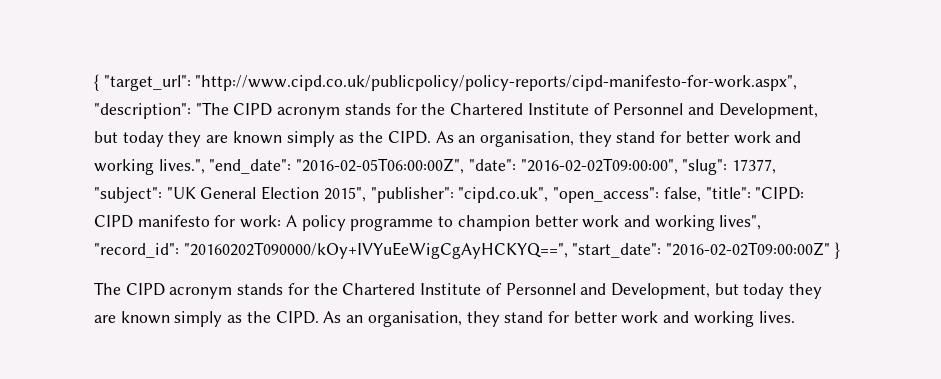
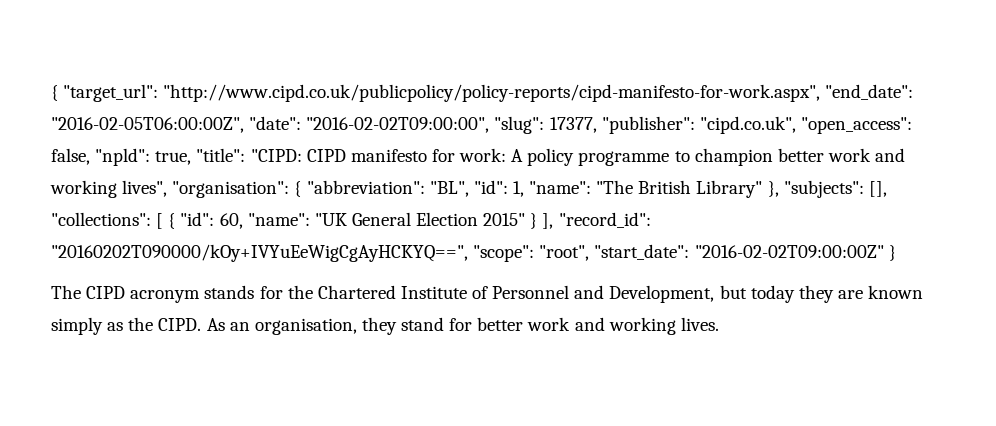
- { "target_url": "http://www.cipd.co.uk/publicpolicy/policy-reports/cipd-manifesto-for-work.aspx", "description": "The CIPD acronym stands for the Chartered Institute of Personnel and Development, but today they are known simply as the CIPD. As an organisation, they stand for better work and working lives.", "end_date": "2016-02-05T06:00:00Z", "date": "2016-02-02T09:00:00", "slug": 17377, "subject": "UK General Election 2015", "publisher": "cipd.co.uk", "open_access": false, "title": "CIPD: CIPD manifesto for work: A policy programme to champion better work and working lives", "record_id": "20160202T090000/kOy+IVYuEeWigCgAyHCKYQ==", "start_date": "2016-02-02T09:00:00Z" }
+ { "target_url": "http://www.cipd.co.uk/publicpolicy/policy-reports/cipd-manifesto-for-work.aspx", "end_date": "2016-02-05T06:00:00Z", "date": "2016-02-02T09:00:00", "slug": 17377, "publisher": "cipd.co.uk", "open_access": false, "npld": true, "title": "CIPD: CIPD manifesto for work: A policy programme to champion better work and working lives", "organisation": { "abbreviation": "BL", "id": 1, "name": "The British Library" }, "subjects": [], "collections": [ { "id": 60, "name": "UK General Election 2015" } ], "record_id": "20160202T090000/kOy+IVYuEeWigCgAyHCKYQ==", "scope": "root", "start_date": "2016-02-02T09:00:00Z" }

